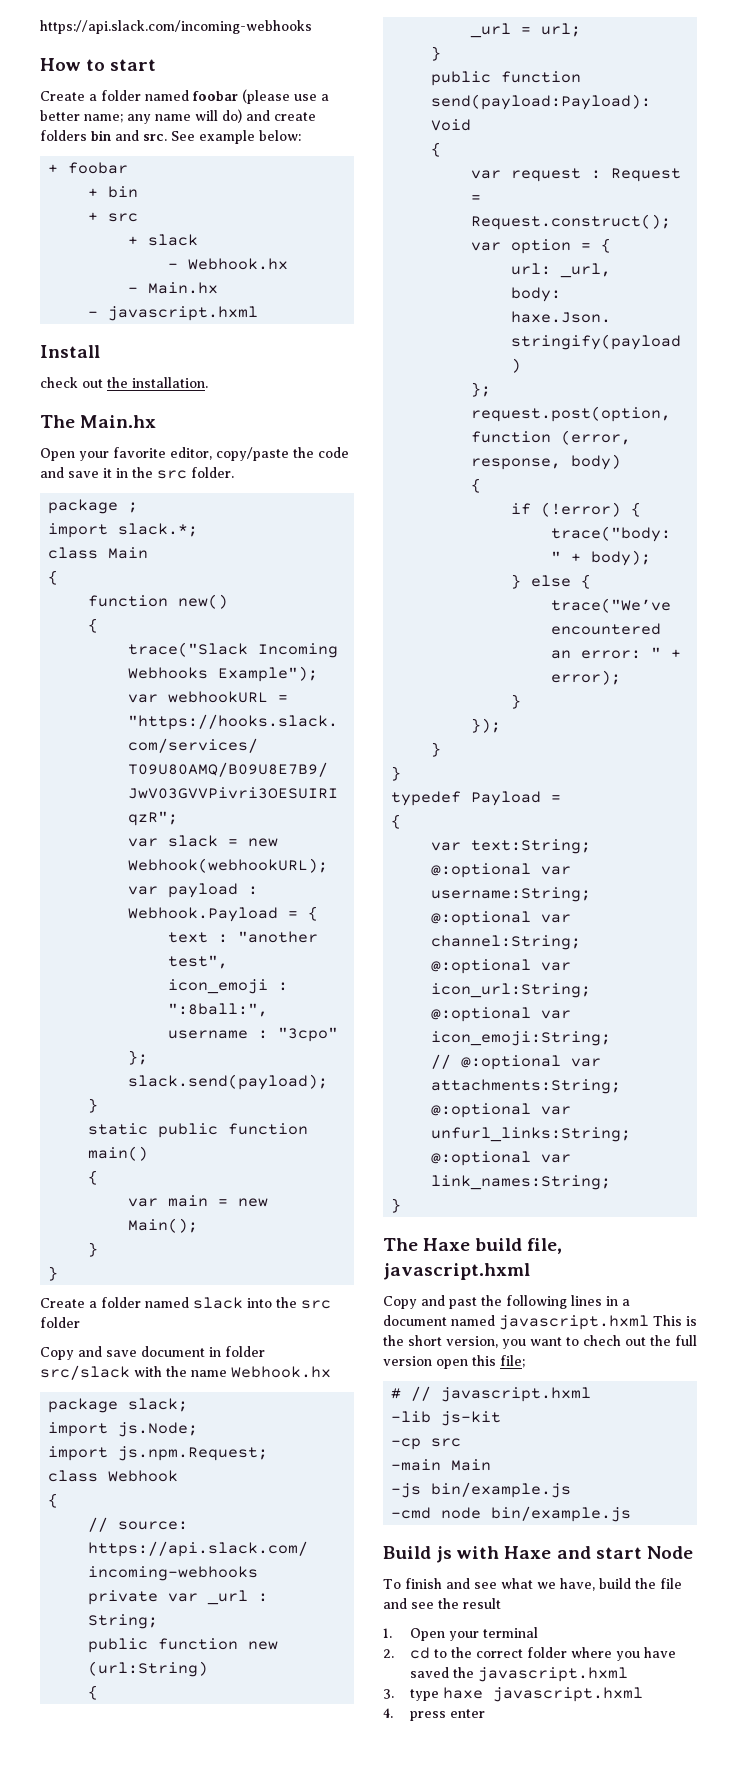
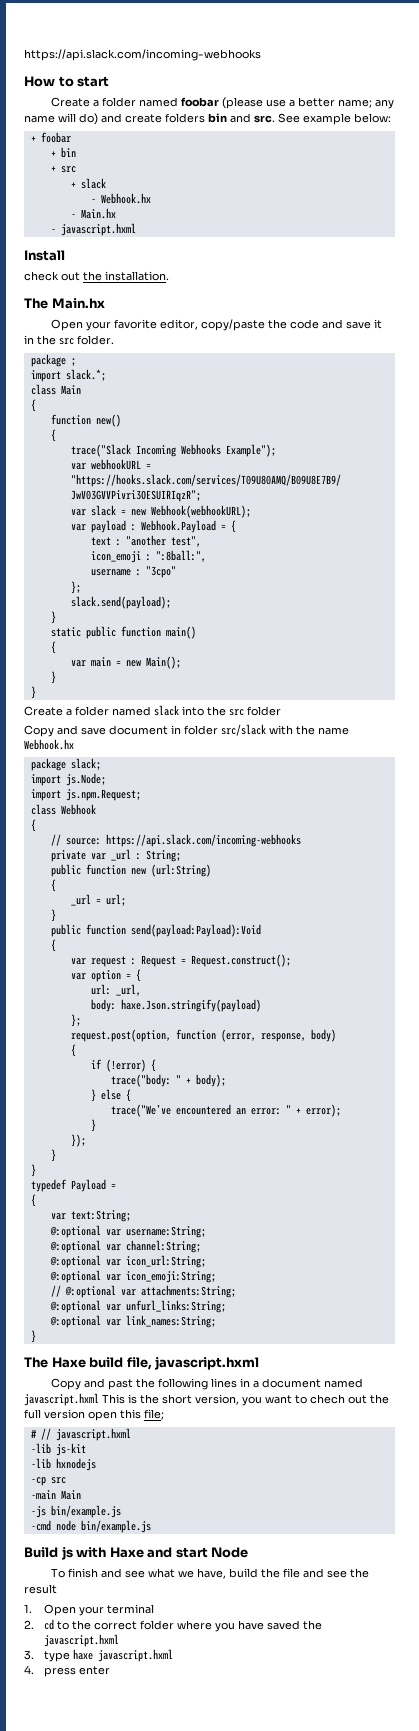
+ -lib hxnodejs

